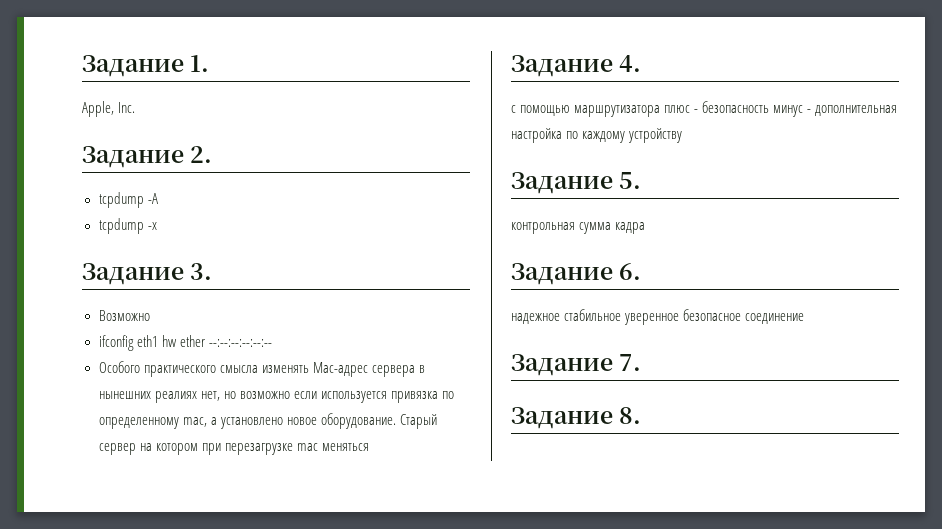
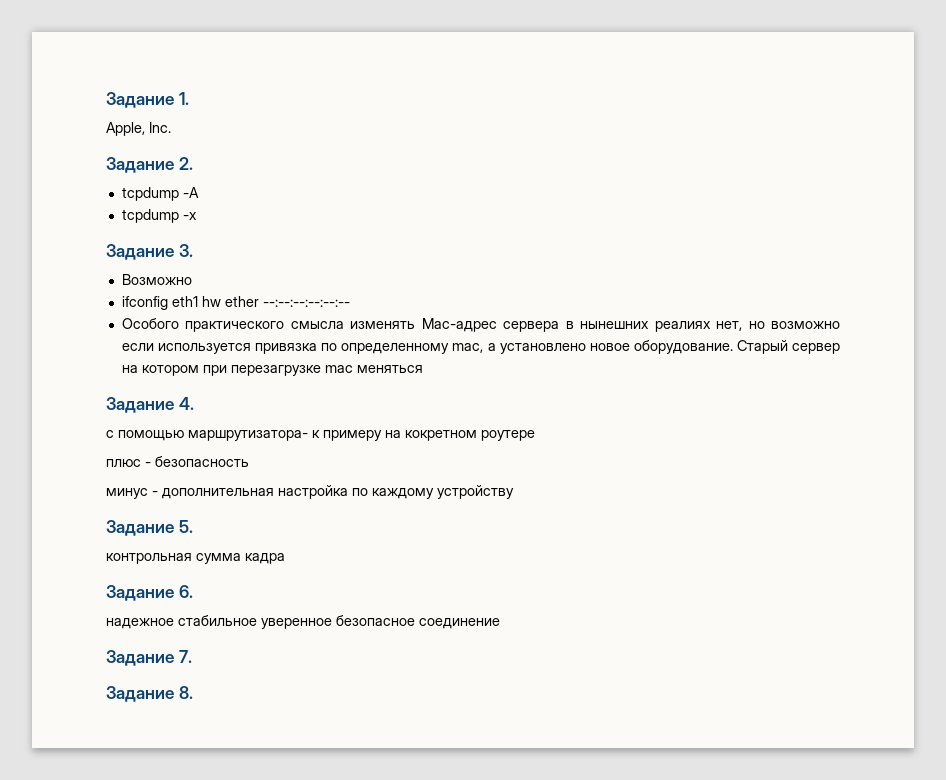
- с помощью маршрутизатора плюс - безопасность минус - дополнительная настройка по каждому устройству
+ с помощью маршрутизатора- к примеру на кокретном роутере
+ плюс - безопасность
+ минус - дополнительная настройка по каждому устройству

